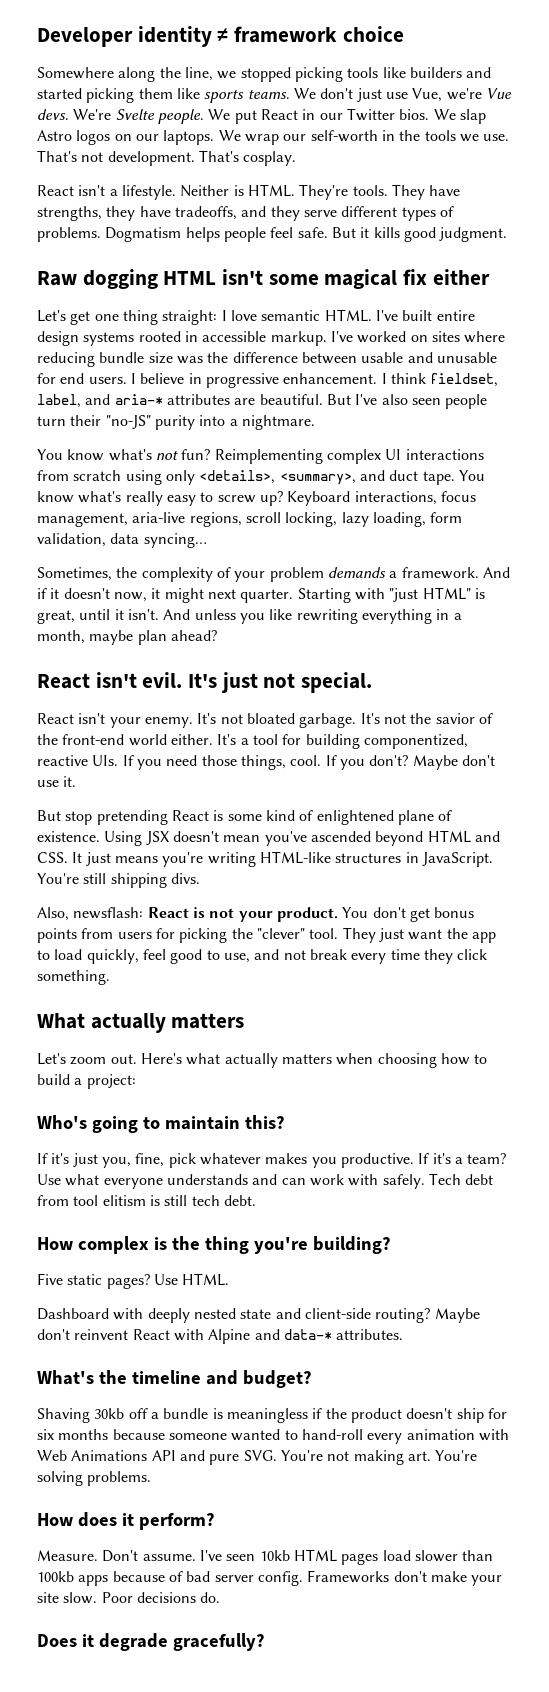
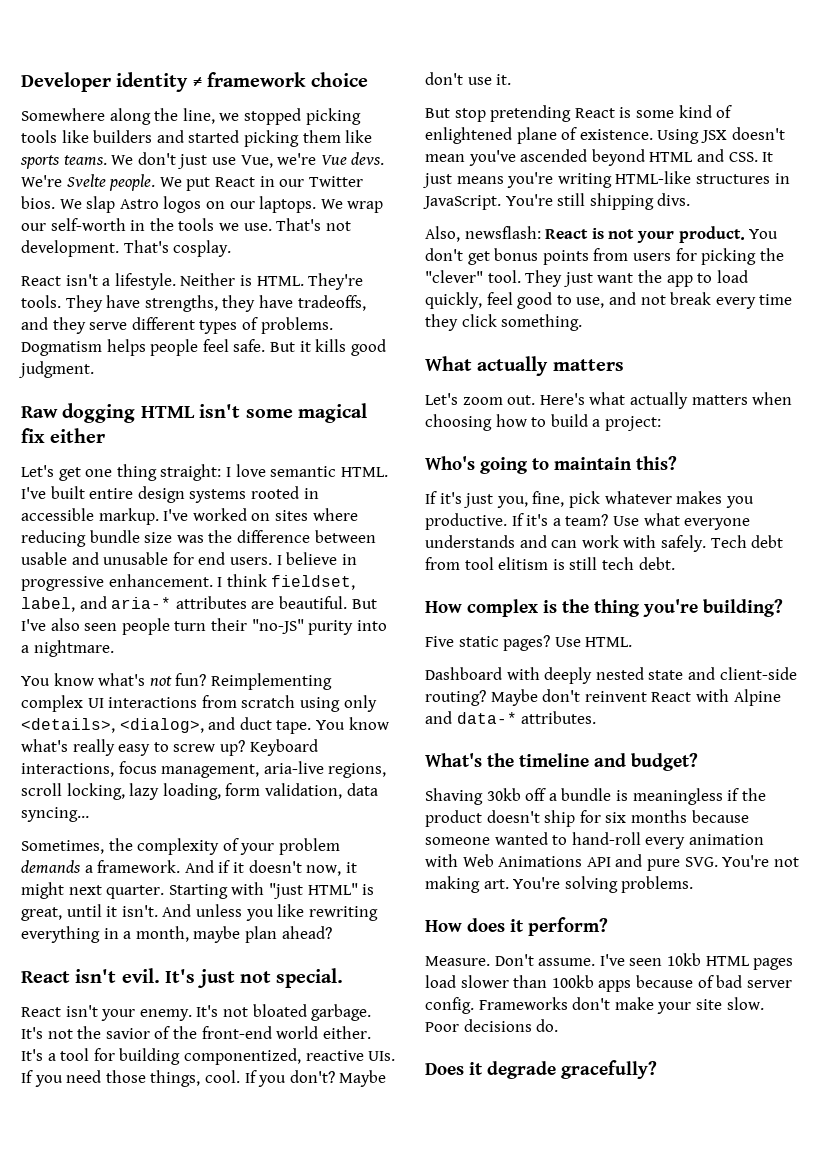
- Reimplementing complex UI interactions from scratch using only <details>, <summary>, and duct tape.
+ Reimplementing complex UI interactions from scratch using only <details>, <dialog>, and duct tape.

